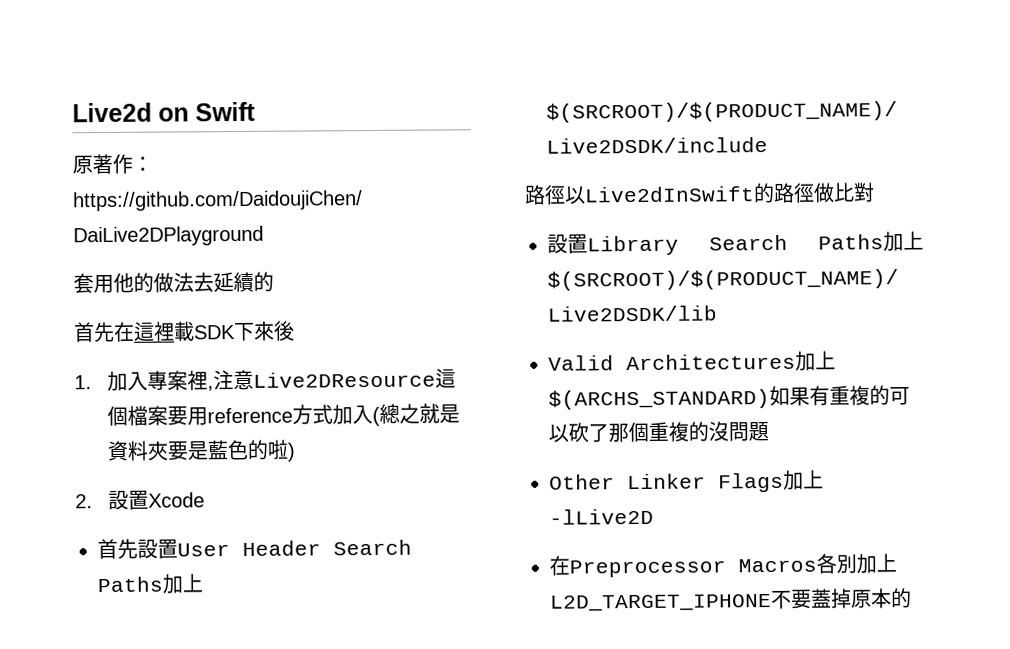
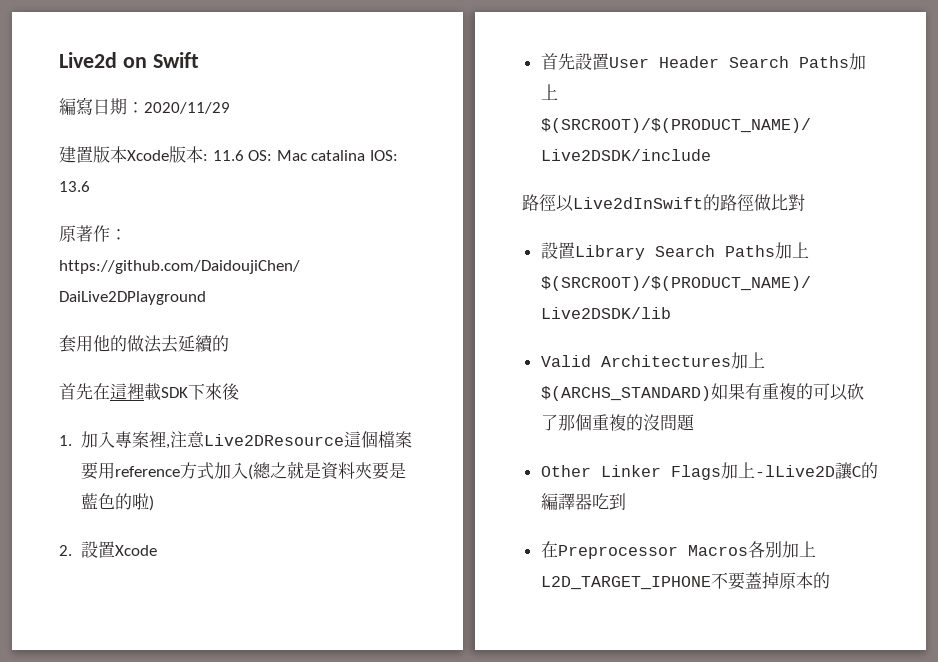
+ 編寫日期：2020/11/29
+ 建置版本Xcode版本: 11.6 OS: Mac catalina IOS: 13.6
- Other Linker Flags加上-lLive2D
+ Other Linker Flags加上-lLive2D讓C的編譯器吃到

